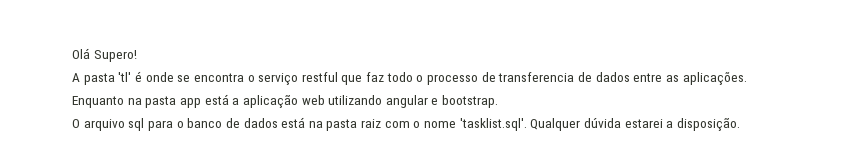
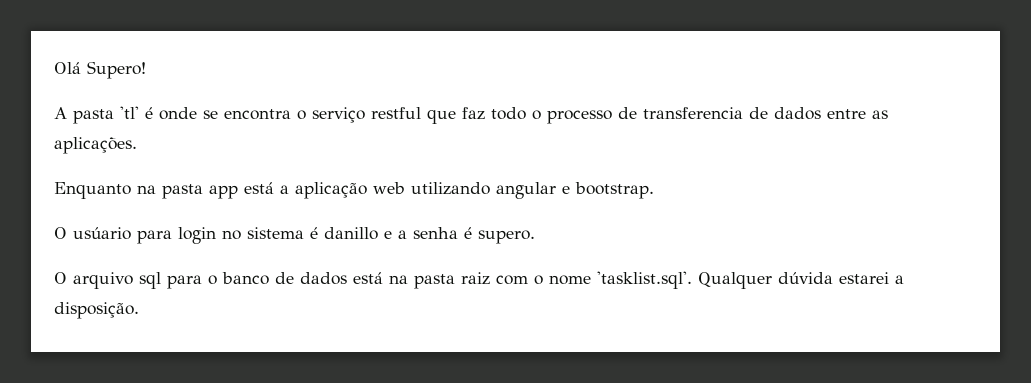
+ O usúario para login no sistema é danillo e a senha é supero.

